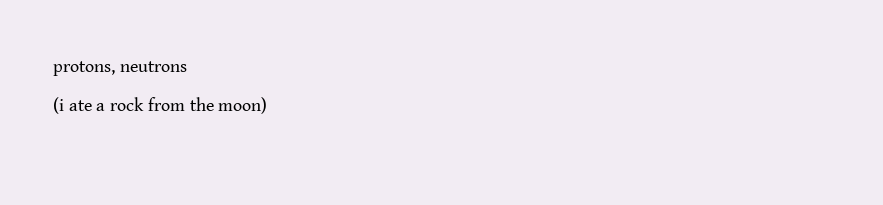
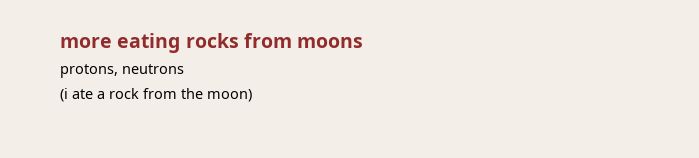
+ more eating rocks from moons

